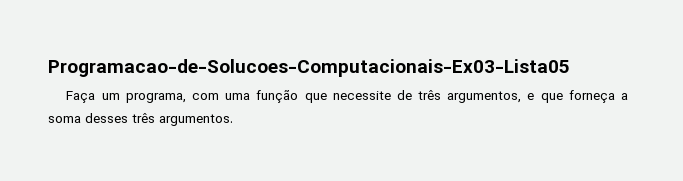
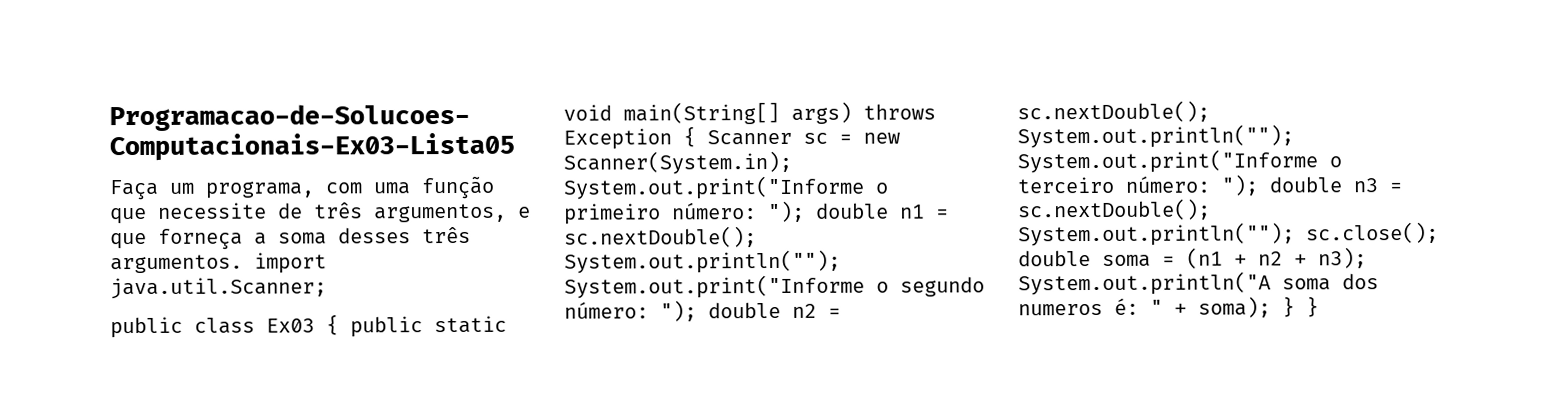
- Faça um programa, com uma função que necessite de três argumentos, e que forneça a soma desses três argumentos.
+ Faça um programa, com uma função que necessite de três argumentos, e que forneça a soma desses três argumentos. import java.util.Scanner;
+ public class Ex03 { public static void main(String[] args) throws Exception { Scanner sc = new Scanner(System.in); System.out.print("Informe o primeiro número: "); double n1 = sc.nextDouble(); System.out.println(""); System.out.print("Informe o segundo número: "); double n2 = sc.nextDouble(); System.out.println(""); System.out.print("Informe o terceiro número: "); double n3 = sc.nextDouble(); System.out.println(""); sc.close(); double soma = (n1 + n2 + n3); System.out.println("A soma dos numeros é: " + soma); } }

